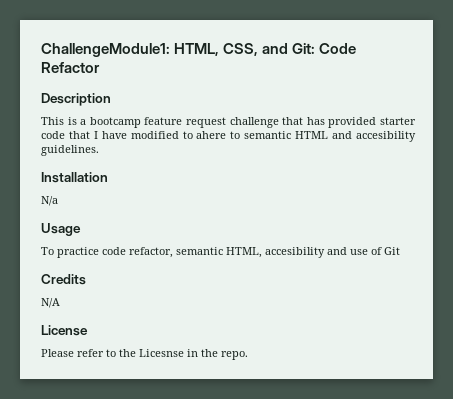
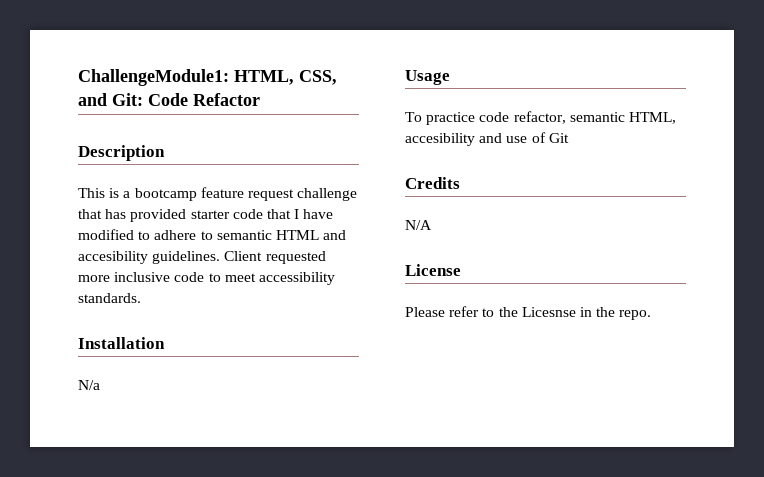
- This is a bootcamp feature request challenge that has provided starter code that I have modified to ahere to semantic HTML and accesibility guidelines.
+ This is a bootcamp feature request challenge that has provided starter code that I have modified to adhere to semantic HTML and accesibility guidelines. Client requested more inclusive code to meet accessibility standards.

